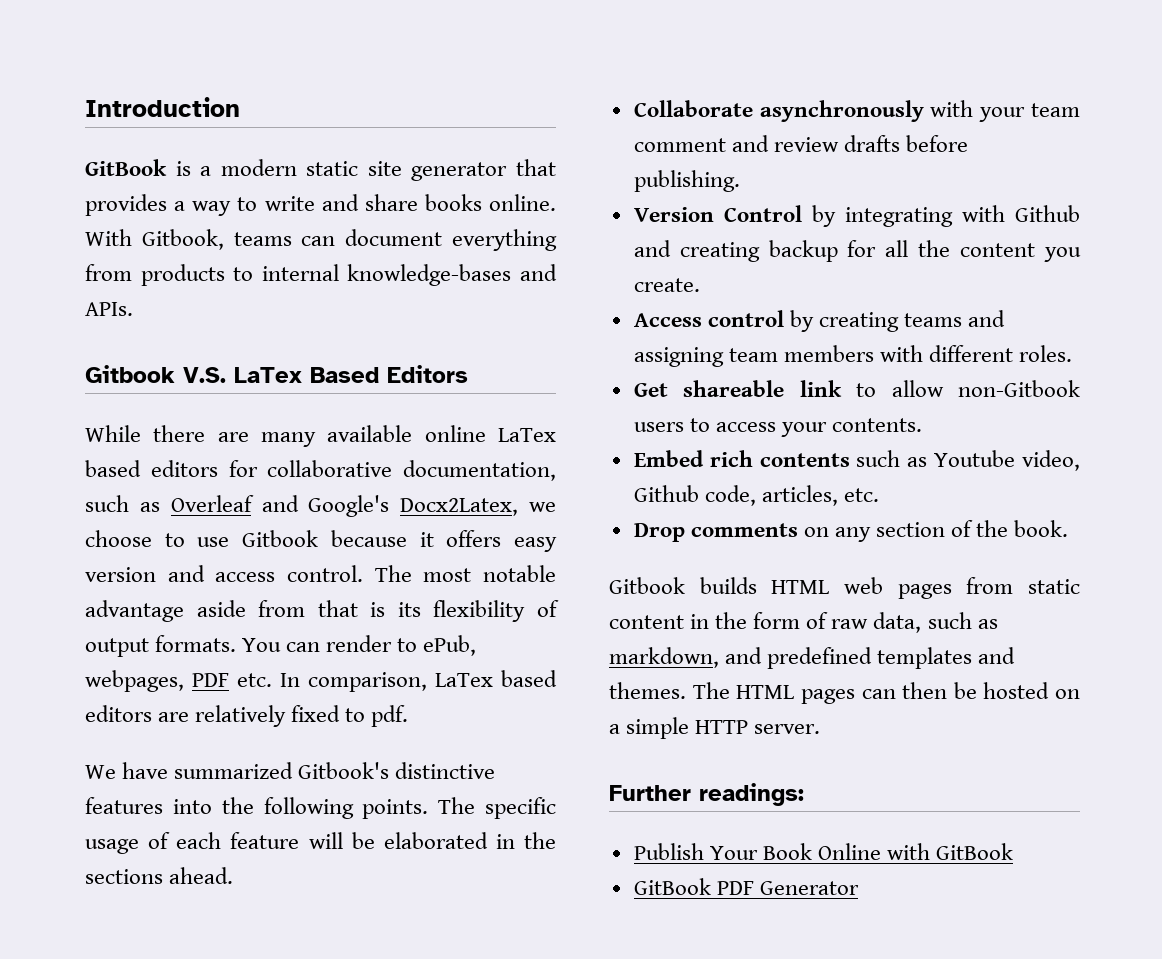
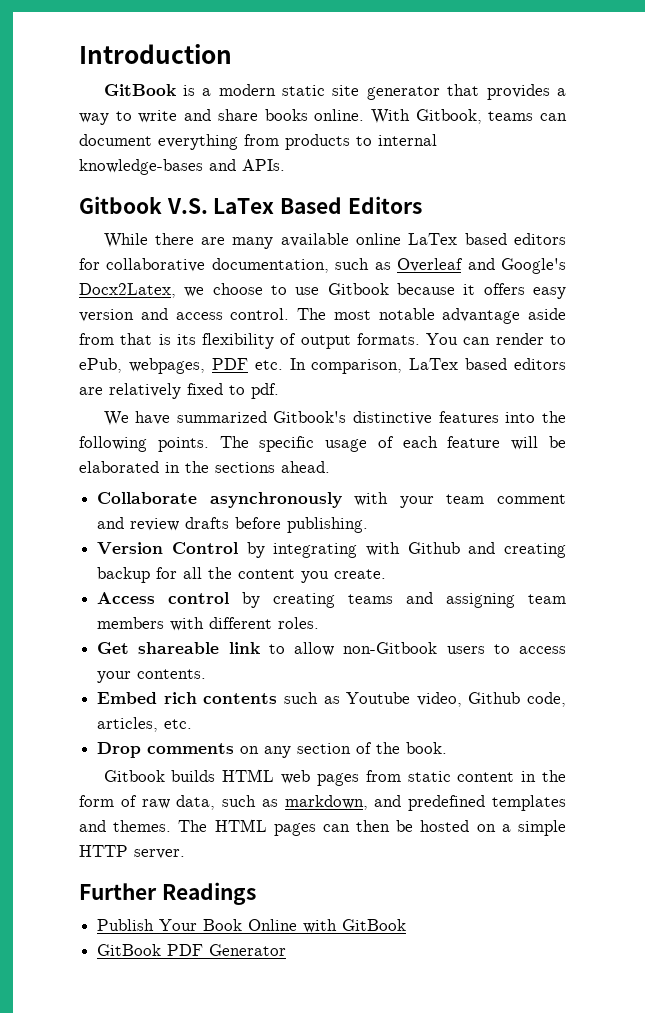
- Further readings:
+ Further Readings

